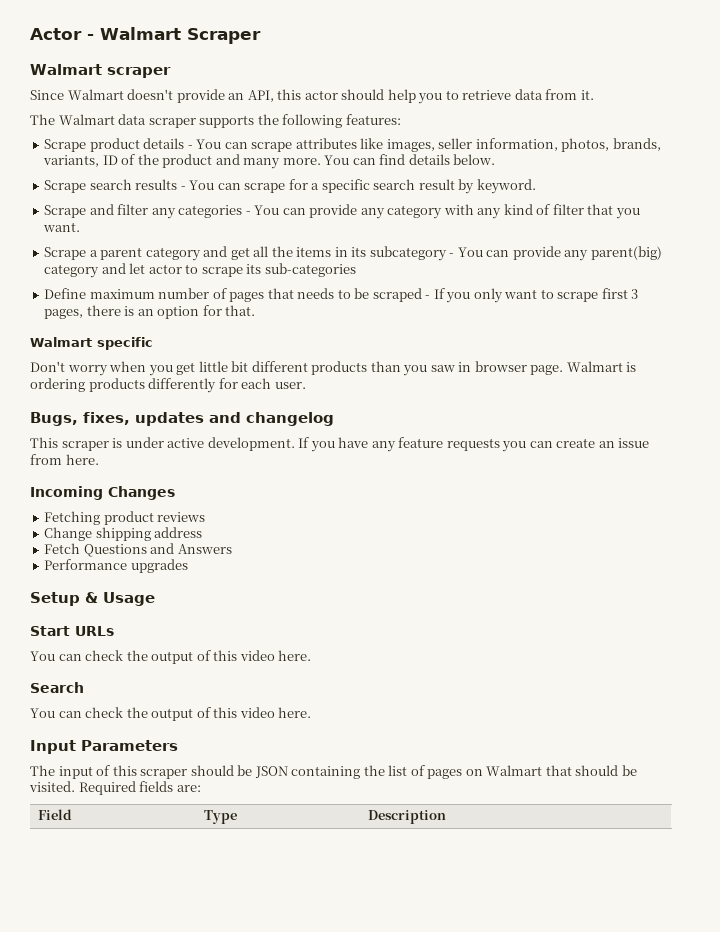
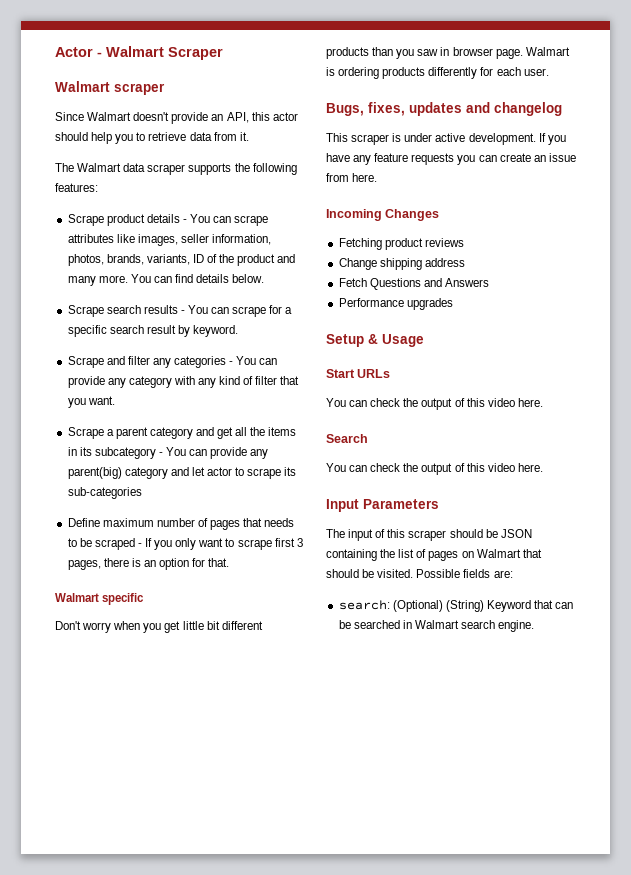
- Required fields are:
+ Possible fields are:
- Field | Type | Description
+ search: (Optional) (String) Keyword that can be searched in Walmart search engine.

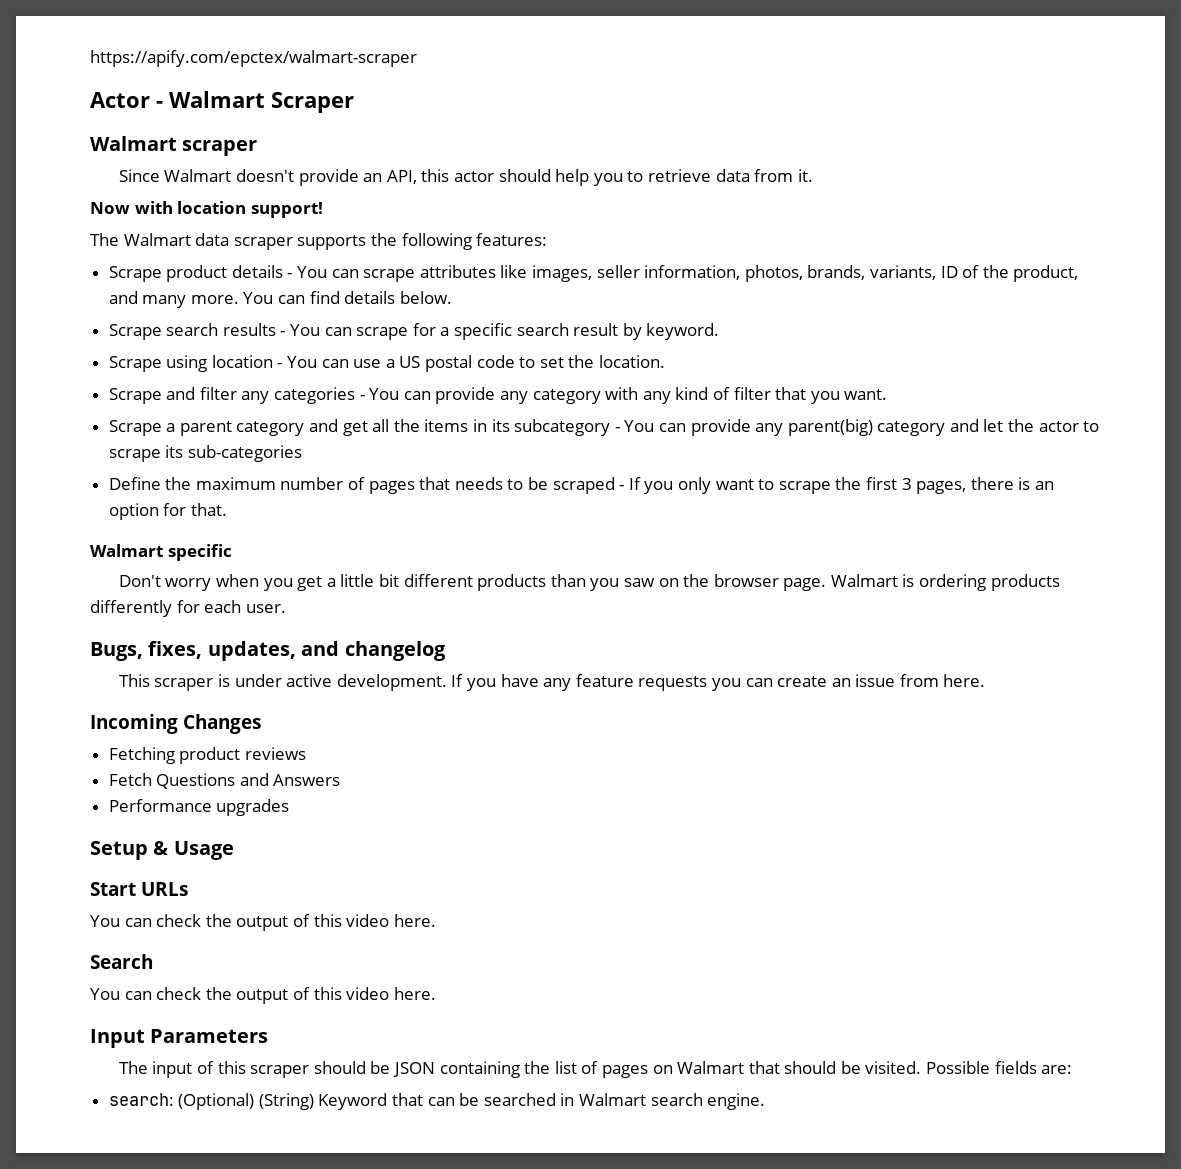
+ https://apify.com/epctex/walmart-scraper
+ Now with location support!
- Scrape product details - You can scrape attributes like images, seller information, photos, brands, variants, ID of the product and many more.
+ Scrape product details - You can scrape attributes like images, seller information, photos, brands, variants, ID of the product, and many more.
+ Scrape using location - You can use a US postal code to set the location.
- Scrape a parent category and get all the items in its subcategory - You can provide any parent(big) category and let actor to scrape its sub-categories
+ Scrape a parent category and get all the items in its subcategory - You can provide any parent(big) category and let the actor to scrape its sub-categories
- Define maximum number of pages that needs to be scraped - If you only want to scrape first 3 pages, there is an option for that.
+ Define the maximum number of pages that needs to be scraped - If you only want to scrape the first 3 pages, there is an option for that.
- Don't worry when you get little bit different products than you saw in browser page.
+ Don't worry when you get a little bit different products than you saw on the browser page.
- Bugs, fixes, updates and changelog
+ Bugs, fixes, updates, and changelog
- Change shipping address

